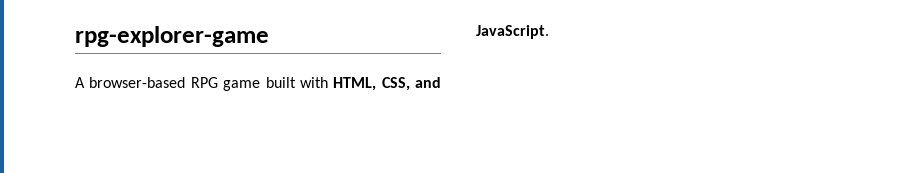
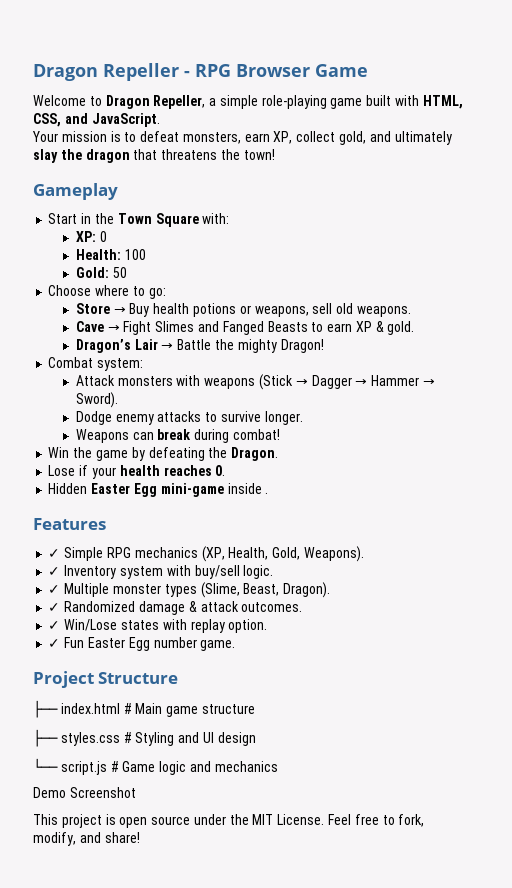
- rpg-explorer-game
- A browser-based RPG game built with HTML, CSS, and JavaScript.
+ Dragon Repeller - RPG Browser Game
+ Welcome to Dragon Repeller, a simple role-playing game built with HTML, CSS, and JavaScript.
+ Your mission is to defeat monsters, earn XP, collect gold, and ultimately slay the dragon that threatens the town!
+ Gameplay
+ Start in the Town Square with:
+ XP: 0
+ Health: 100
+ Gold: 50
+ Choose where to go:
+ Store → Buy health potions or weapons, sell old weapons.
+ Cave → Fight Slimes and Fanged Beasts to earn XP & gold.
+ Dragon’s Lair → Battle the mighty Dragon!
+ Combat system:
+ Attack monsters with weapons (Stick → Dagger → Hammer → Sword).
+ Dodge enemy attacks to survive longer.
+ Weapons can break during combat!
+ Win the game by defeating the Dragon.
+ Lose if your health reaches 0.
+ Hidden Easter Egg mini-game inside .
+ Features
+ ✓ Simple RPG mechanics (XP, Health, Gold, Weapons).
+ ✓ Inventory system with buy/sell logic.
+ ✓ Multiple monster types (Slime, Beast, Dragon).
+ ✓ Randomized damage & attack outcomes.
+ ✓ Win/Lose states with replay option.
+ ✓ Fun Easter Egg number game.
+ Project Structure
+ ├── index.html # Main game structure
+ ├── styles.css # Styling and UI design
+ └── script.js # Game logic and mechanics
+ Demo Screenshot
+ This project is open source under the MIT License. Feel free to fork, modify, and share!

